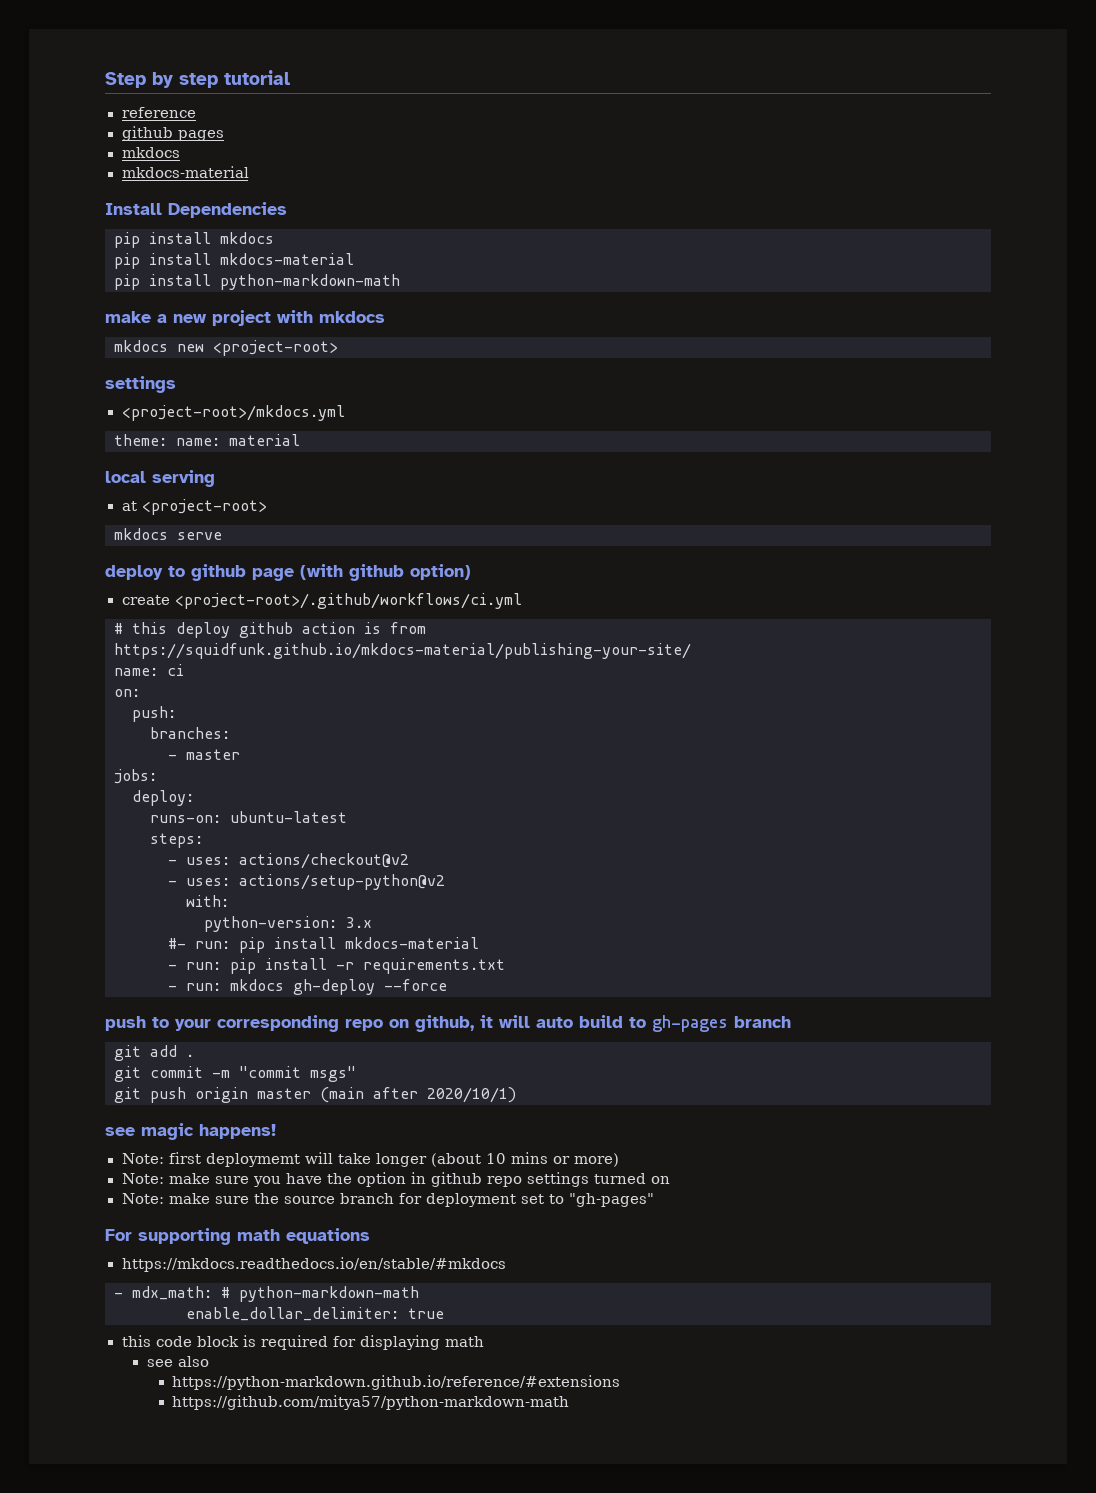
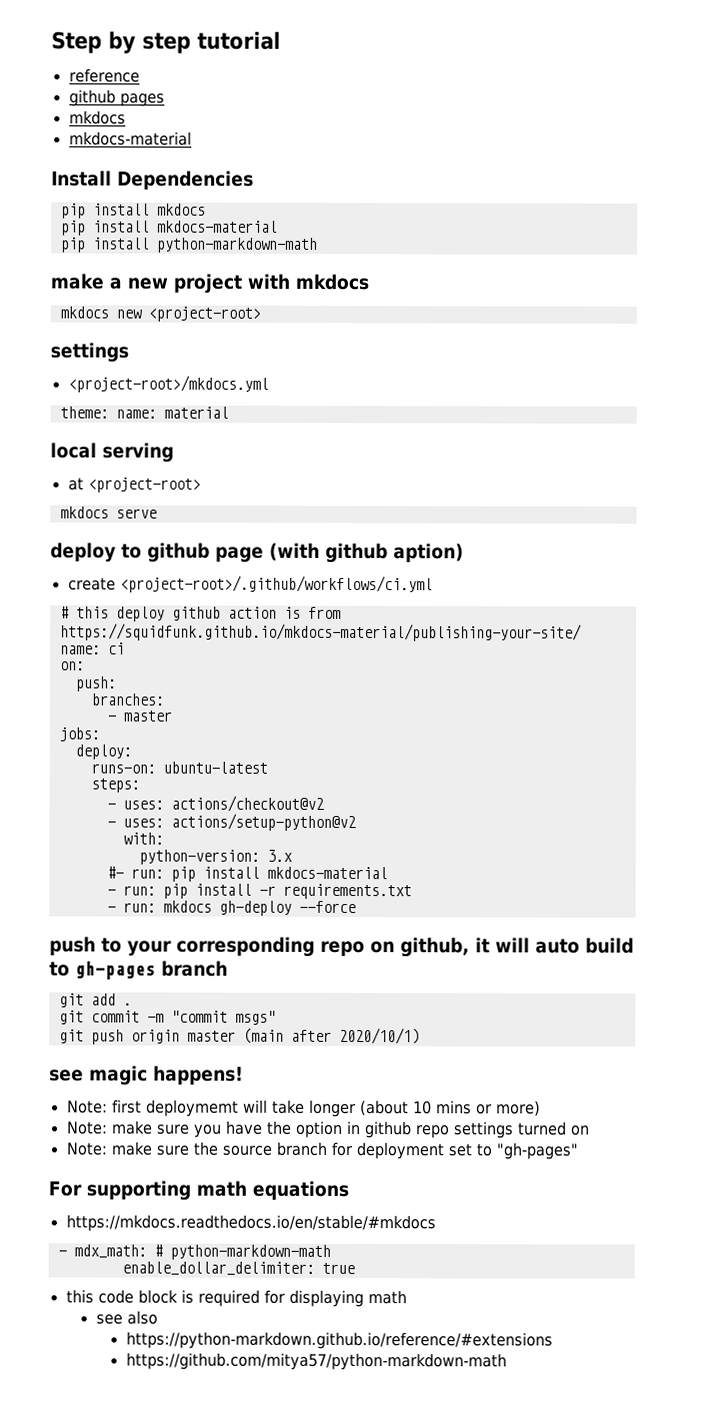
- deploy to github page (with github option)
+ deploy to github page (with github aption)

